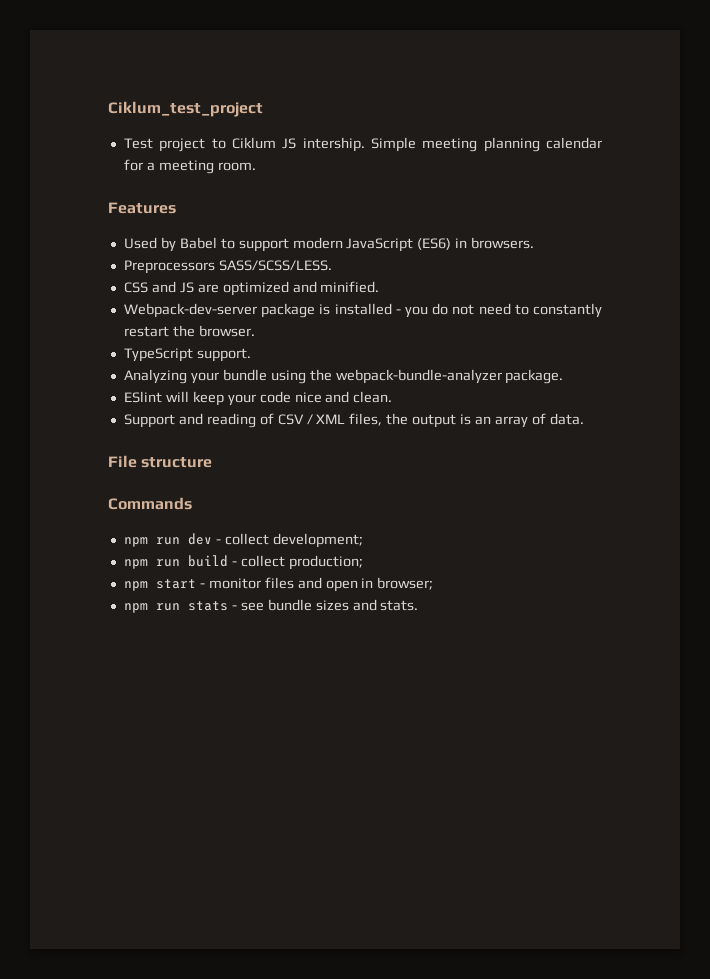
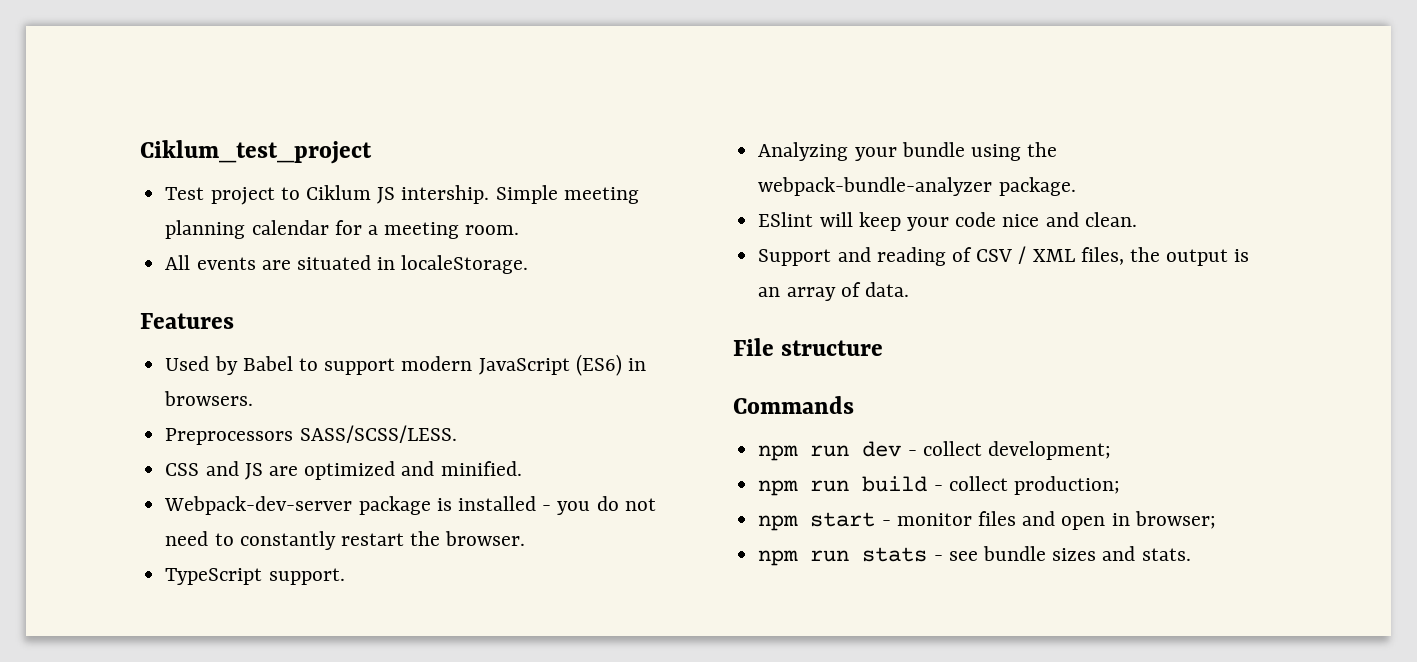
+ All events are situated in localeStorage.

